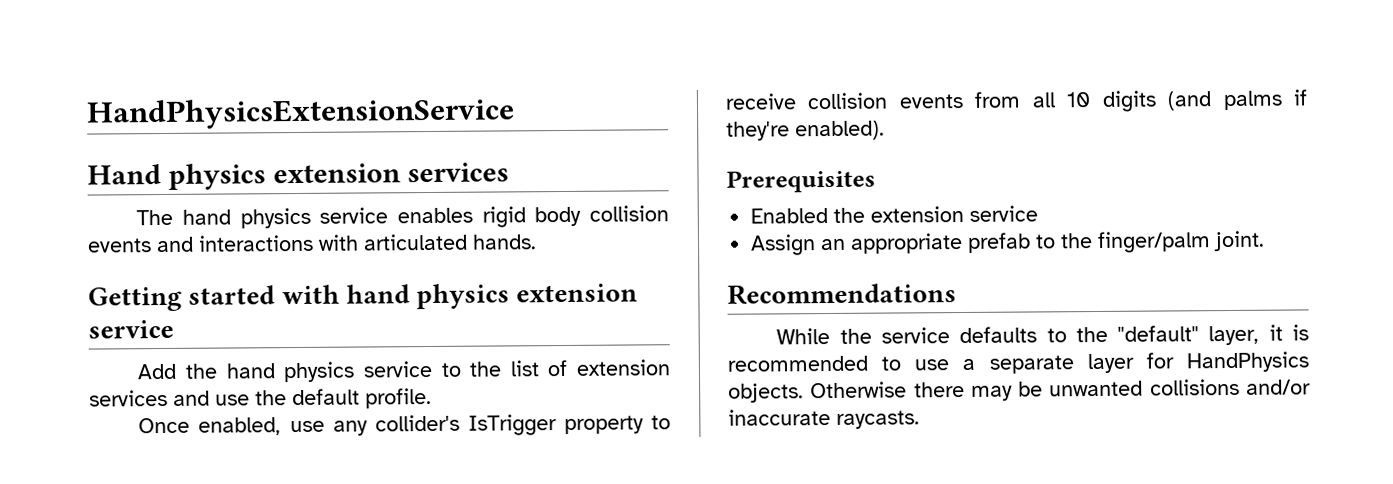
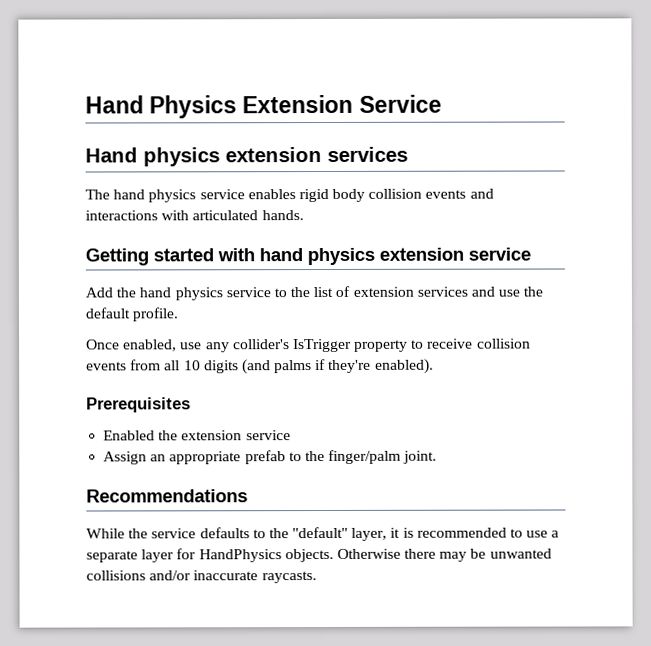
- HandPhysicsExtensionService
+ Hand Physics Extension Service

